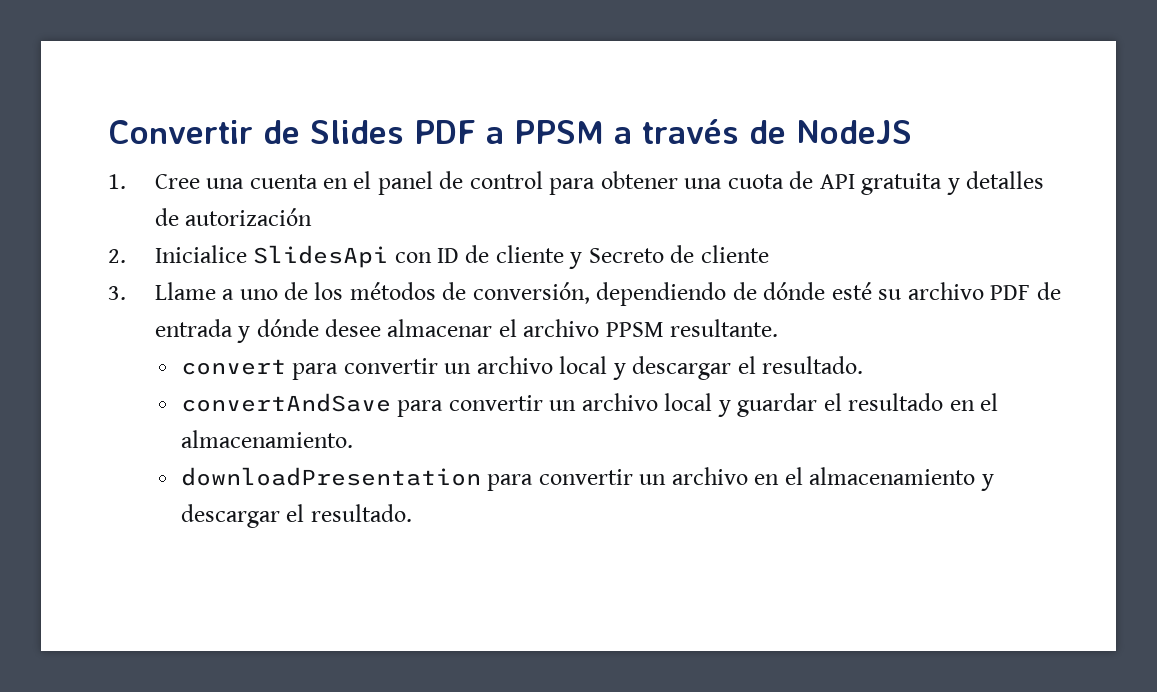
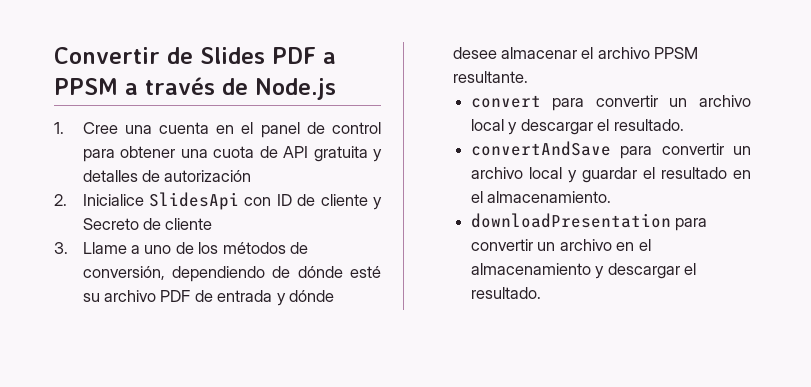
- Convertir de Slides PDF a PPSM a través de NodeJS
+ Convertir de Slides PDF a PPSM a través de Node.js

